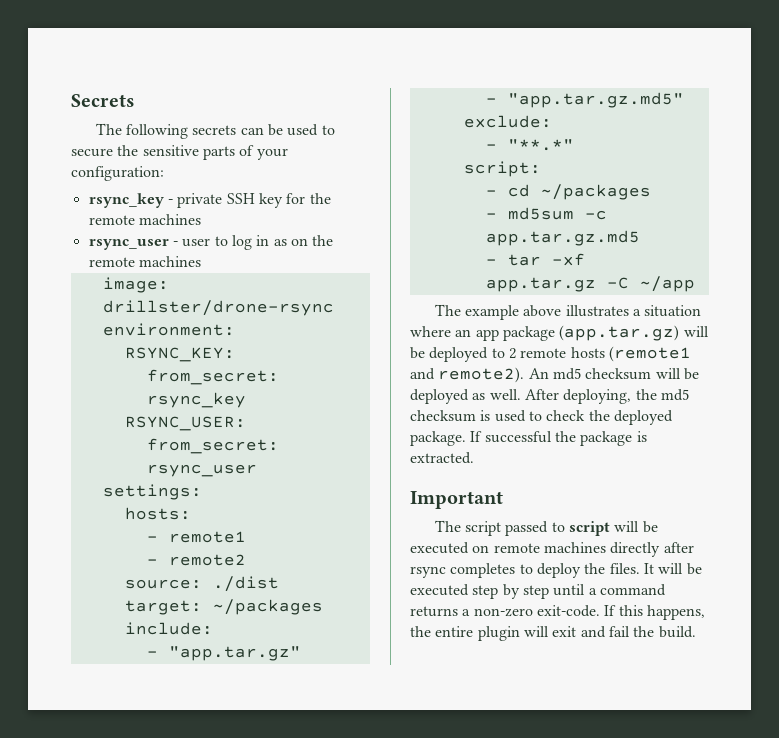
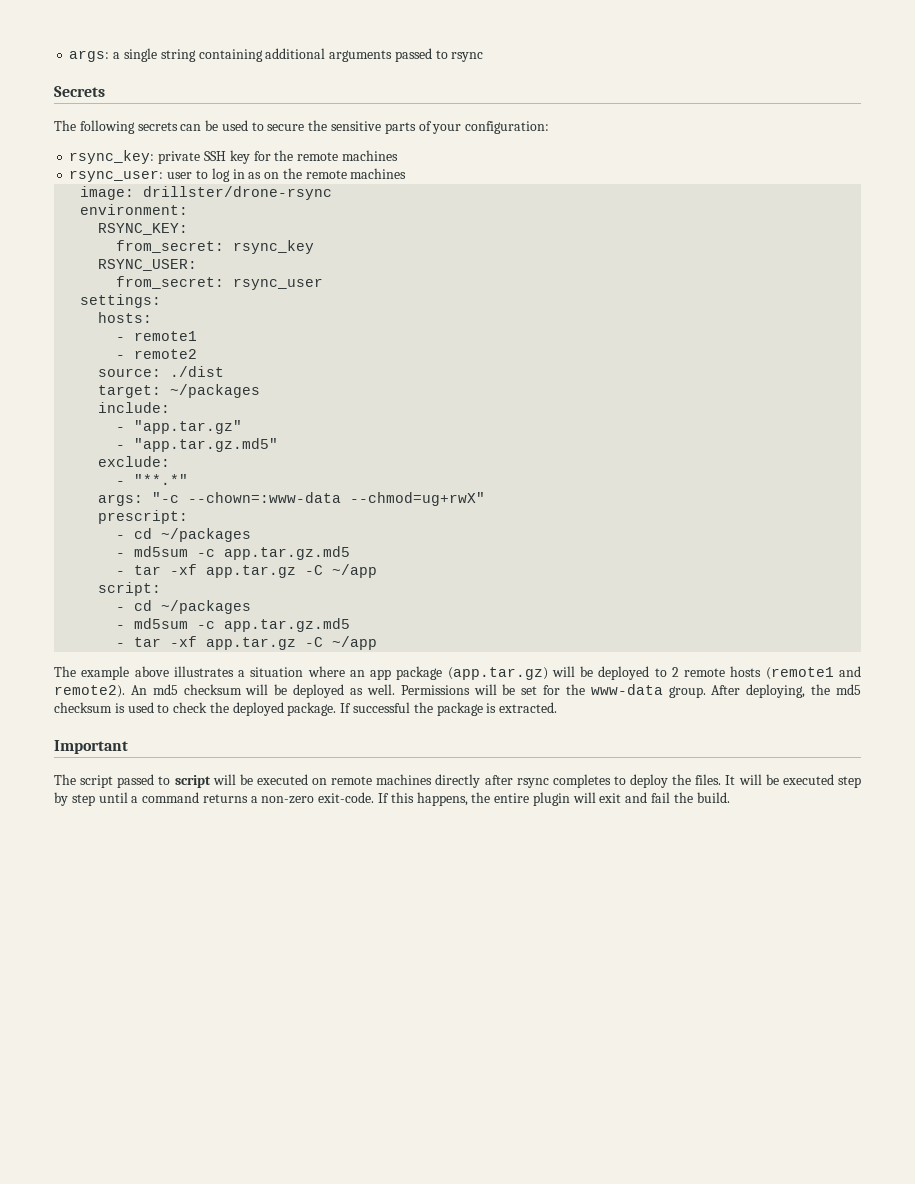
+ args: a single string containing additional arguments passed to rsync
- rsync_key - private SSH key for the remote machines
+ rsync_key: private SSH key for the remote machines
- rsync_user - user to log in as on the remote machines
+ rsync_user: user to log in as on the remote machines
+ args: "-c --chown=:www-data --chmod=ug+rwX"
+ prescript:
+ - cd ~/packages
+ - md5sum -c app.tar.gz.md5
+ - tar -xf app.tar.gz -C ~/app
+ Permissions will be set for the www-data group.

